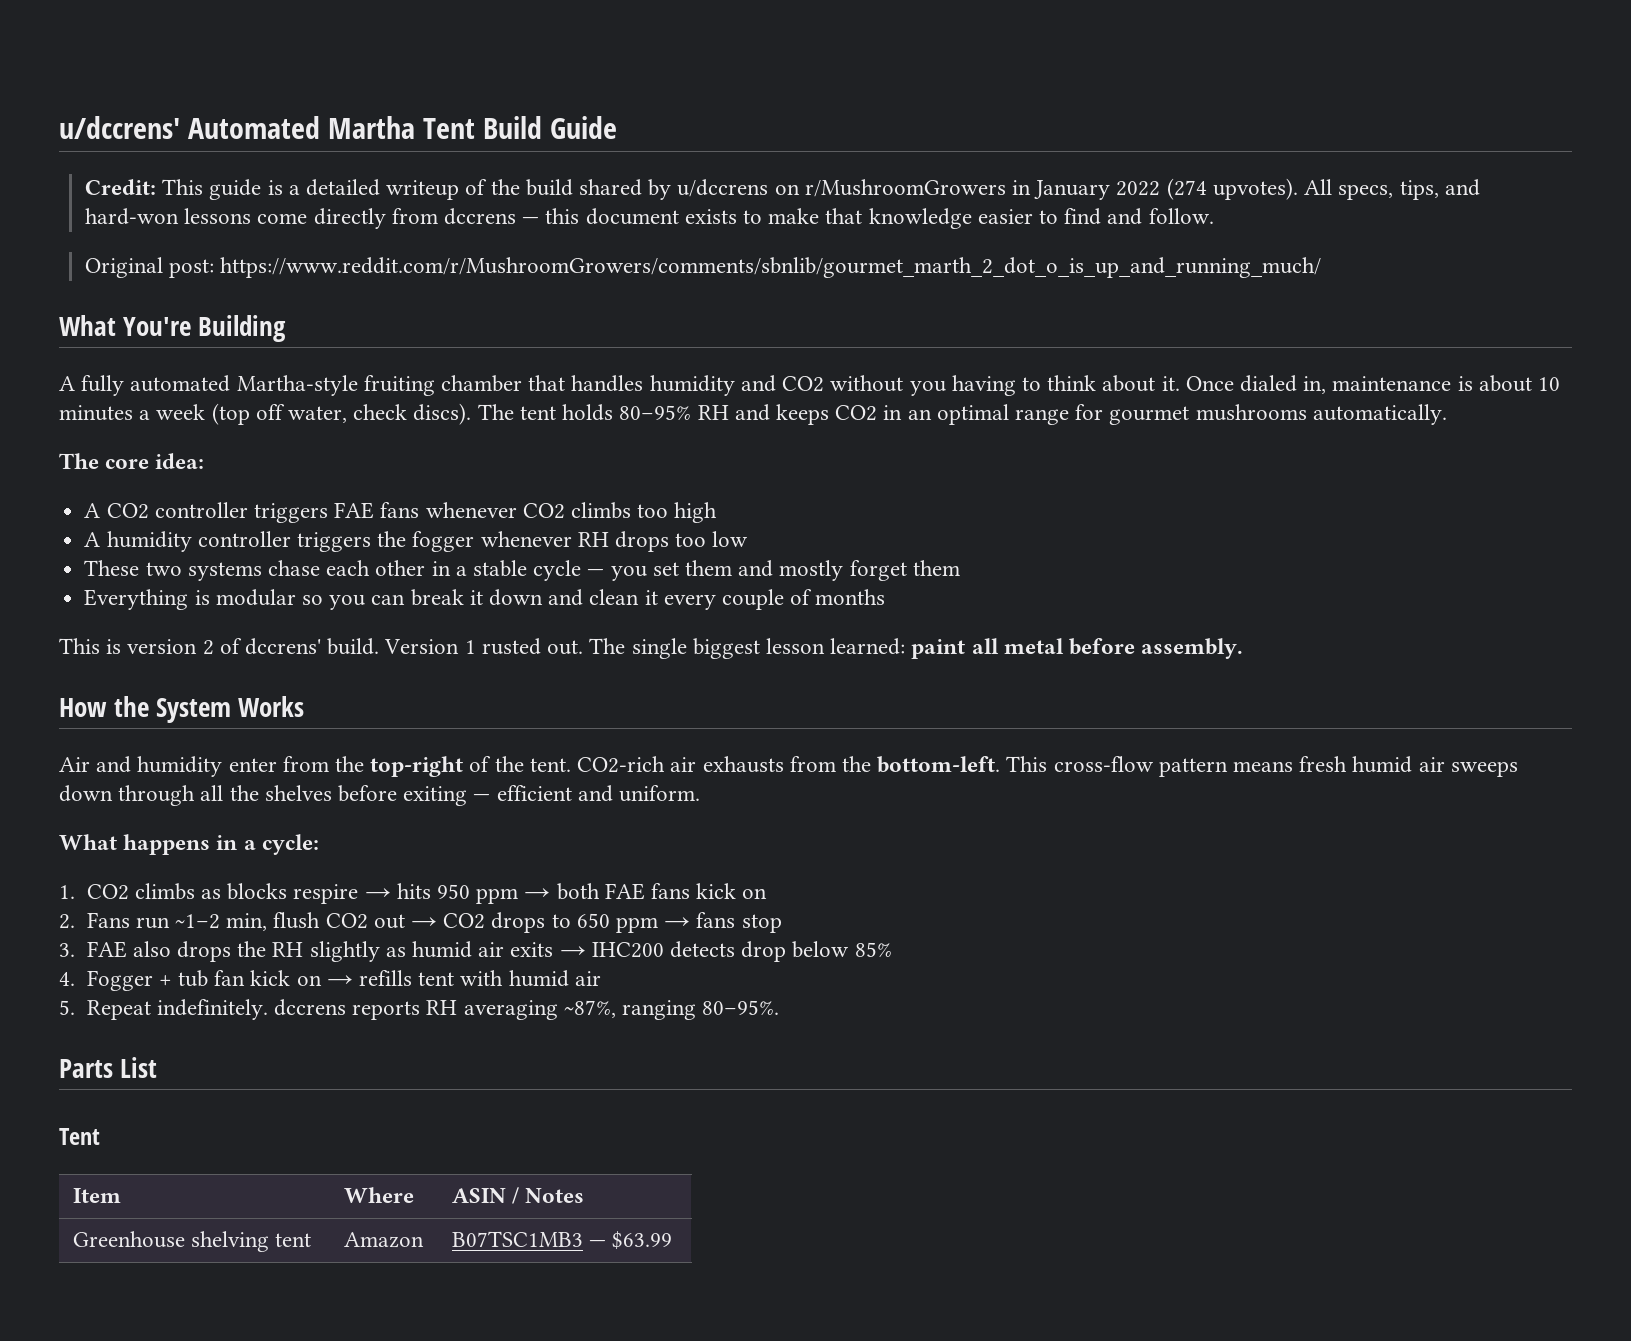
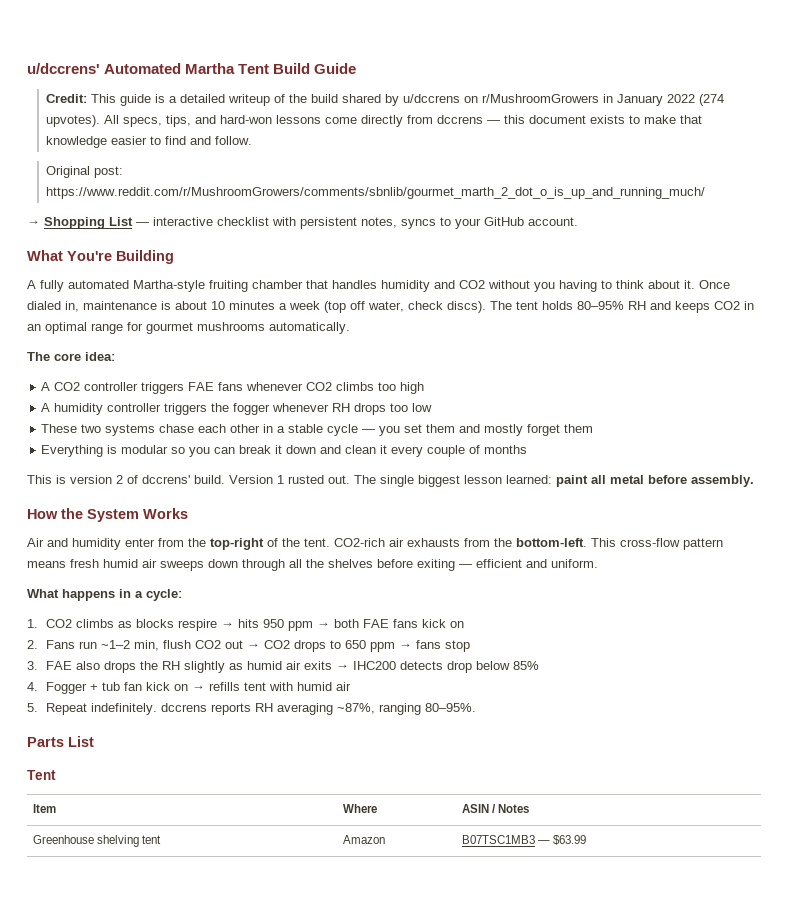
+ → Shopping List — interactive checklist with persistent notes, syncs to your GitHub account.

